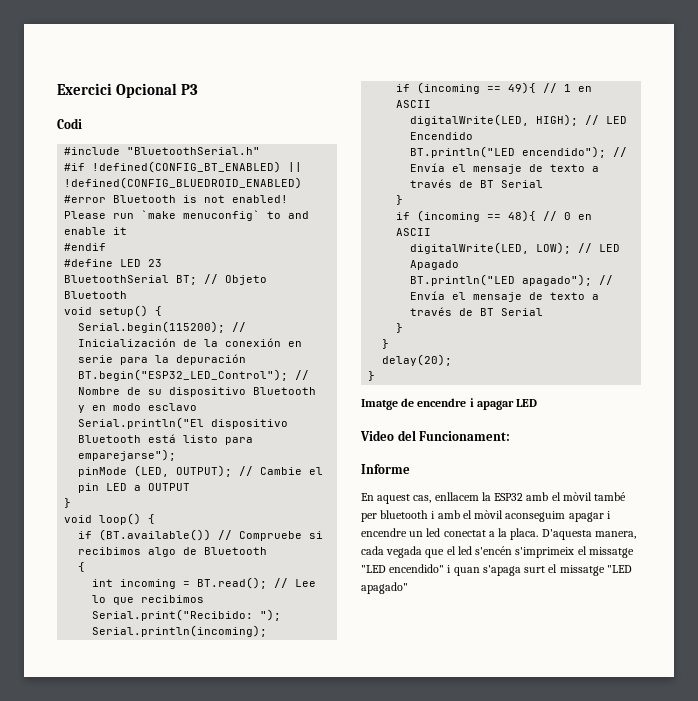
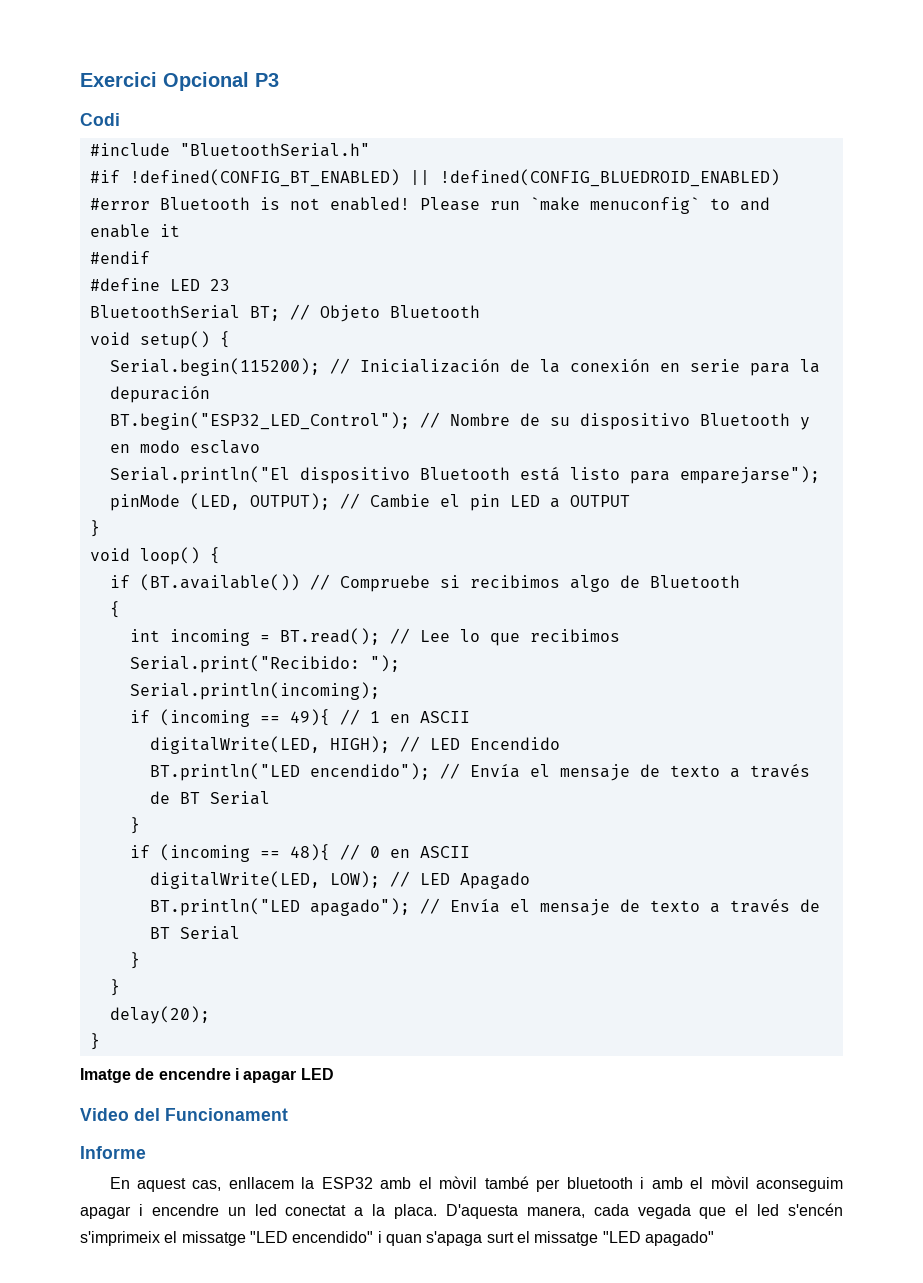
- Video del Funcionament:
+ Video del Funcionament

